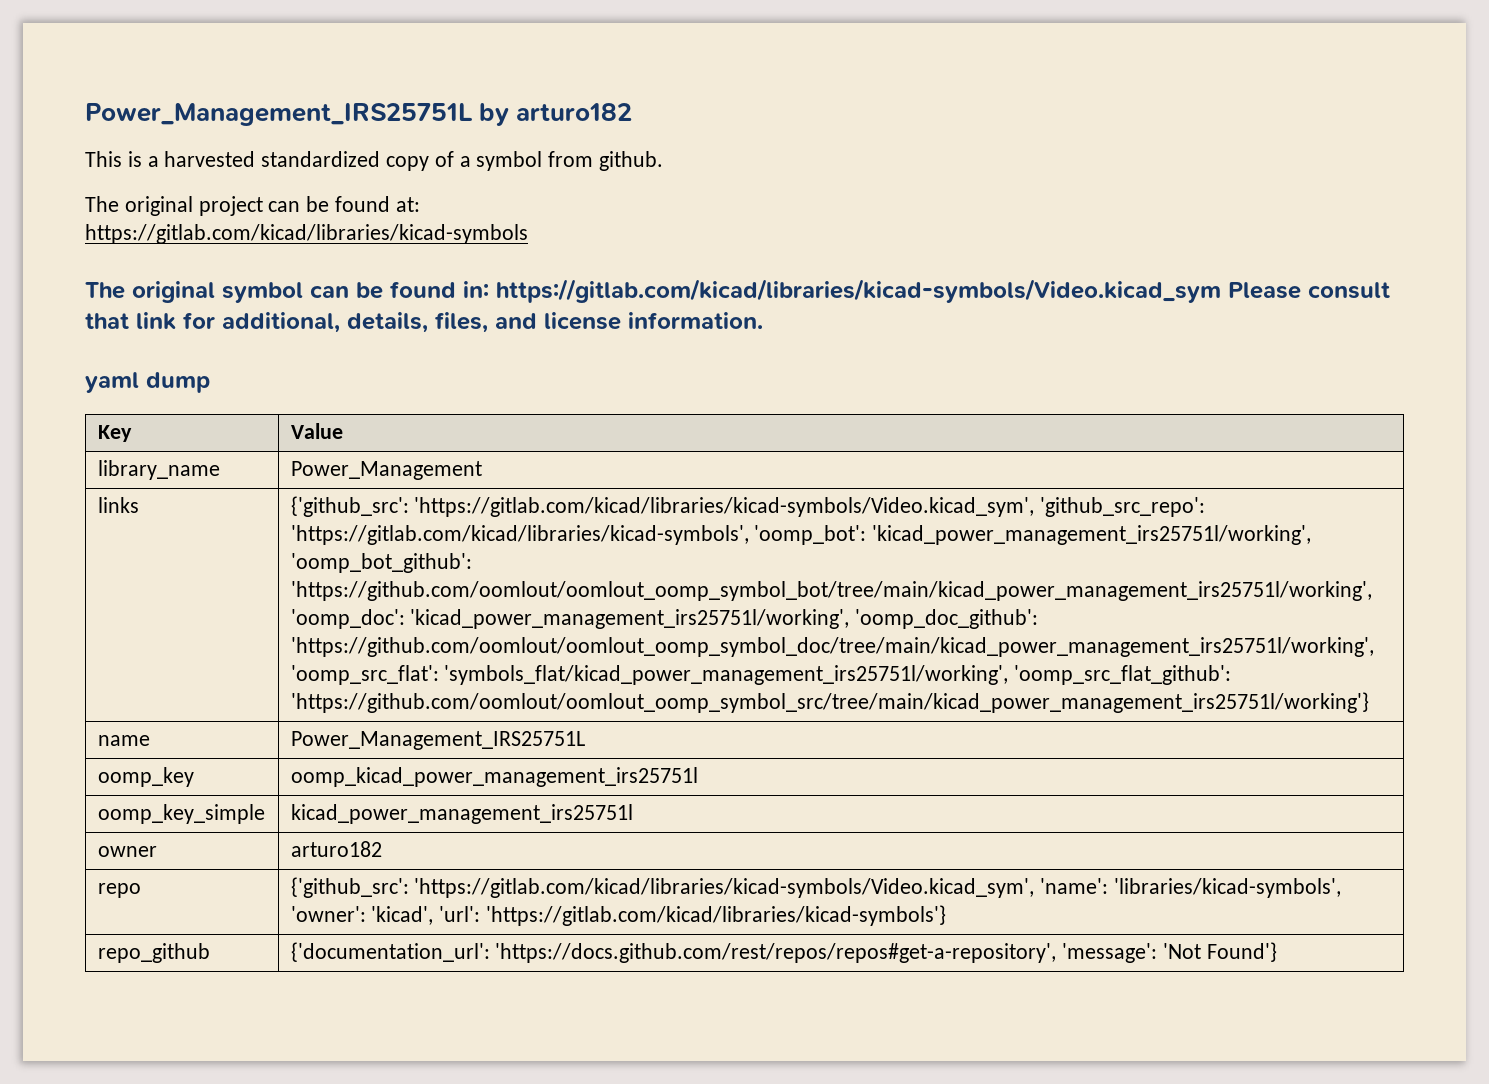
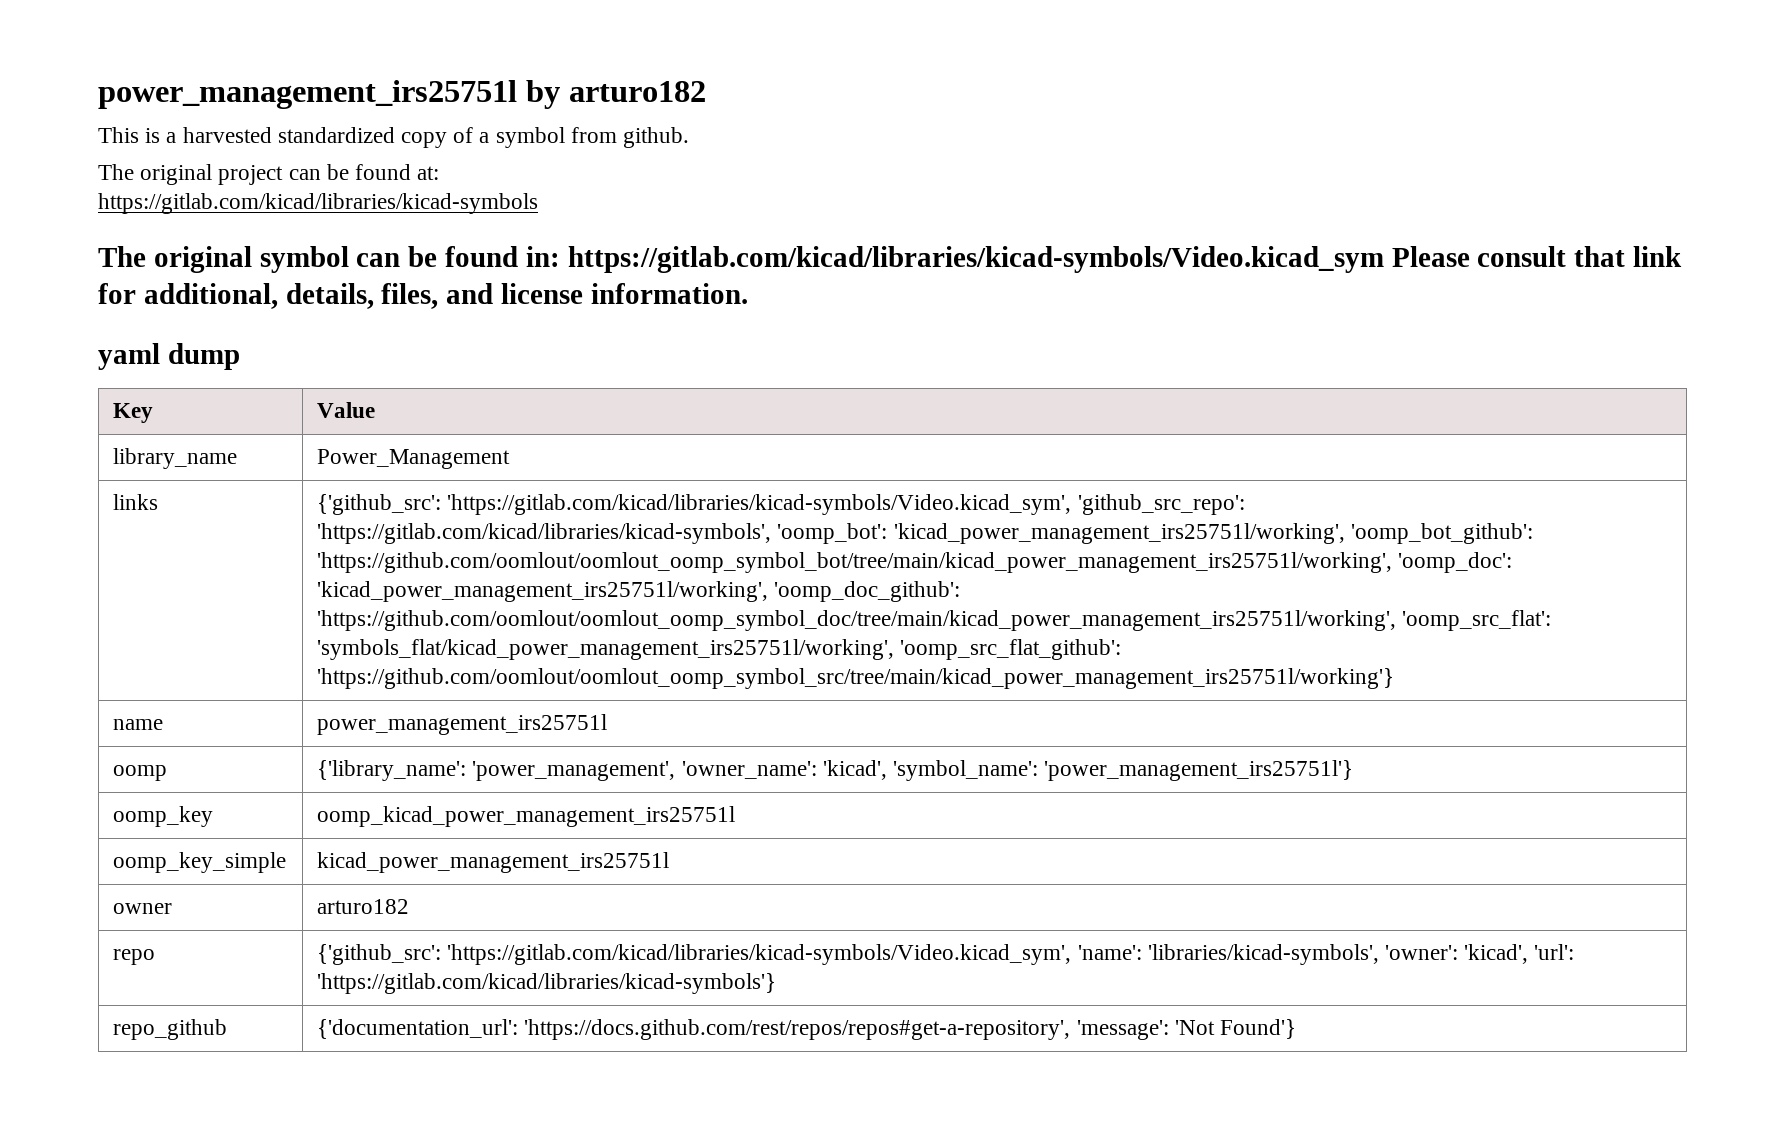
- Power_Management_IRS25751L by arturo182
+ power_management_irs25751l by arturo182
- name | Power_Management_IRS25751L
+ name | power_management_irs25751l
+ oomp | {'library_name': 'power_management', 'owner_name': 'kicad', 'symbol_name': 'power_management_irs25751l'}

